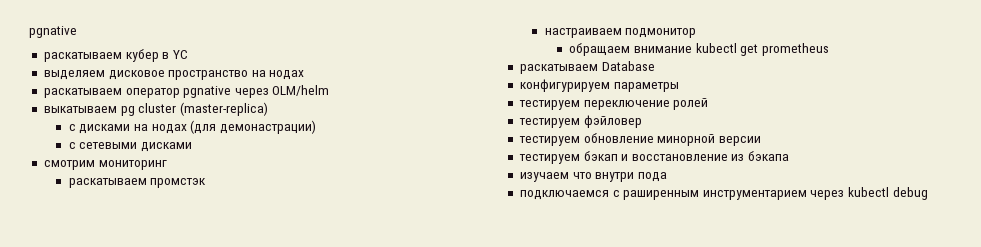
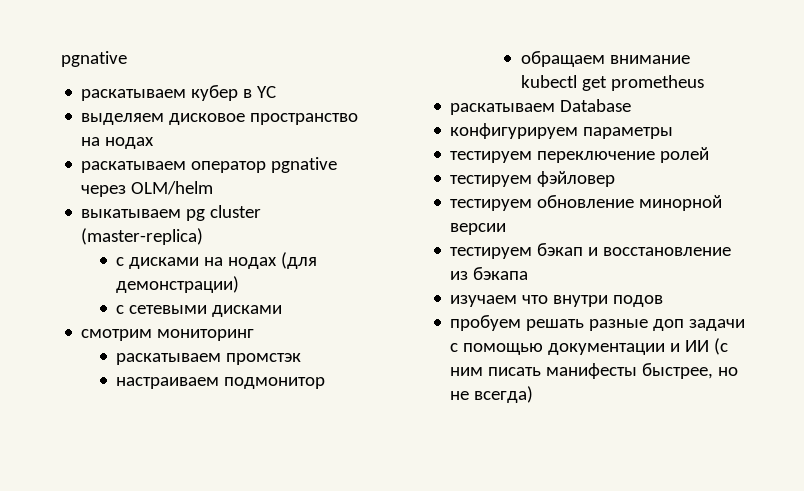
- с дисками на нодах (для демонастрации)
+ с дисками на нодах (для демонстрации)
- изучаем что внутри пода
- подключаемся с раширенным инструментарием через kubectl debug
+ изучаем что внутри подов
+ пробуем решать разные доп задачи с помощью документации и ИИ (с ним писать манифесты быстрее, но не всегда)

